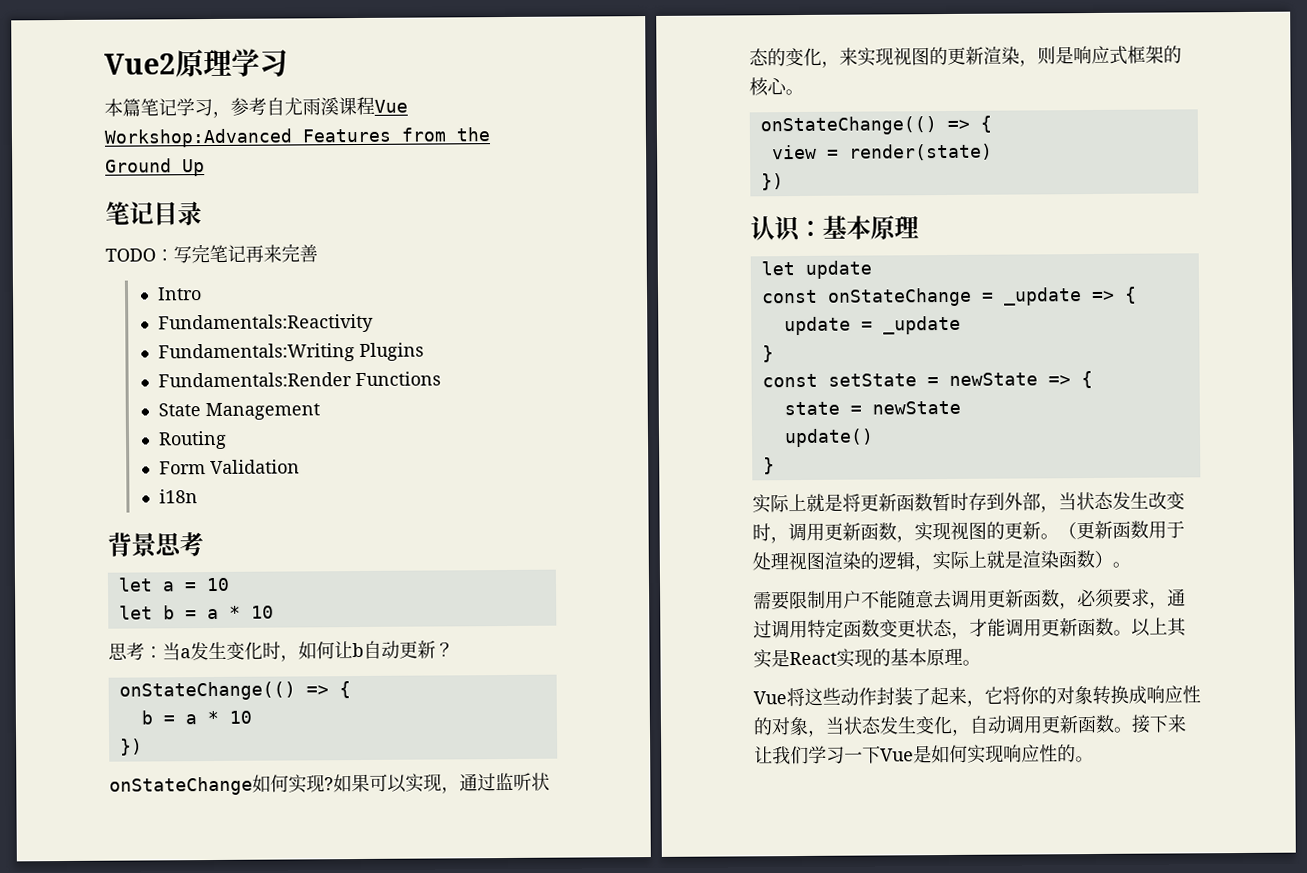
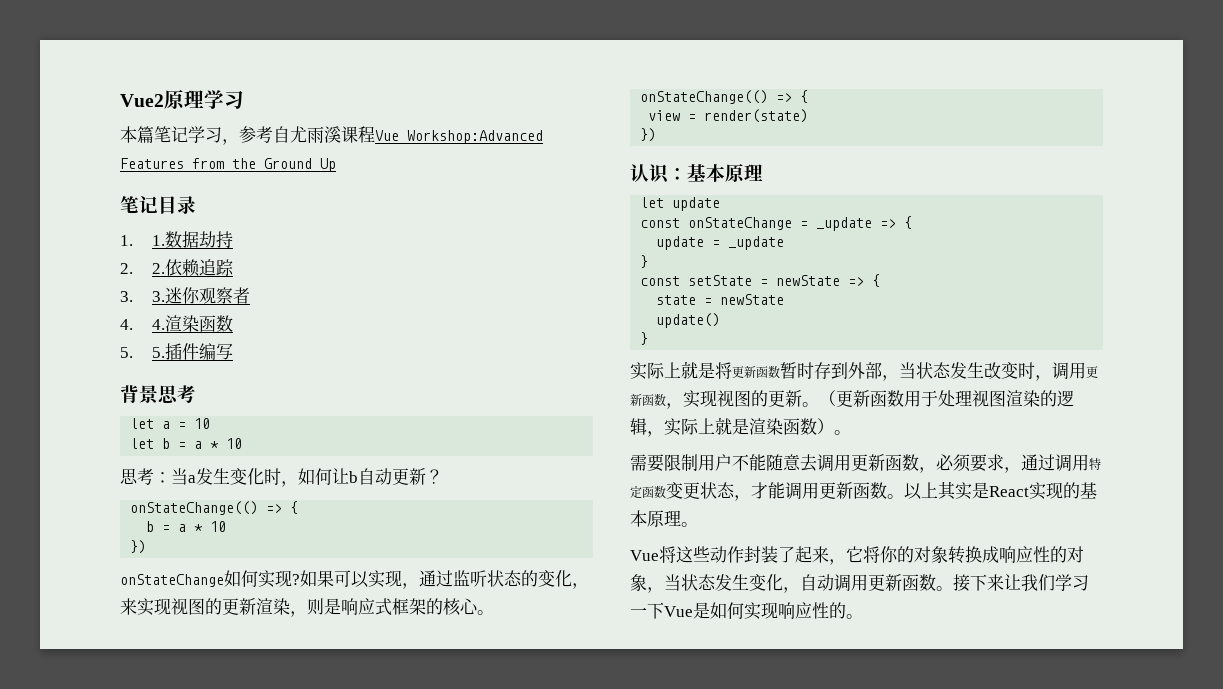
- TODO：写完笔记再来完善
- Intro
- Fundamentals:Reactivity
- Fundamentals:Writing Plugins
- Fundamentals:Render Functions
- State Management
- Routing
- Form Validation
- i18n
+ 1. 1.数据劫持
+ 2. 2.依赖追踪
+ 3. 3.迷你观察者
+ 4. 4.渲染函数
+ 5. 5.插件编写

